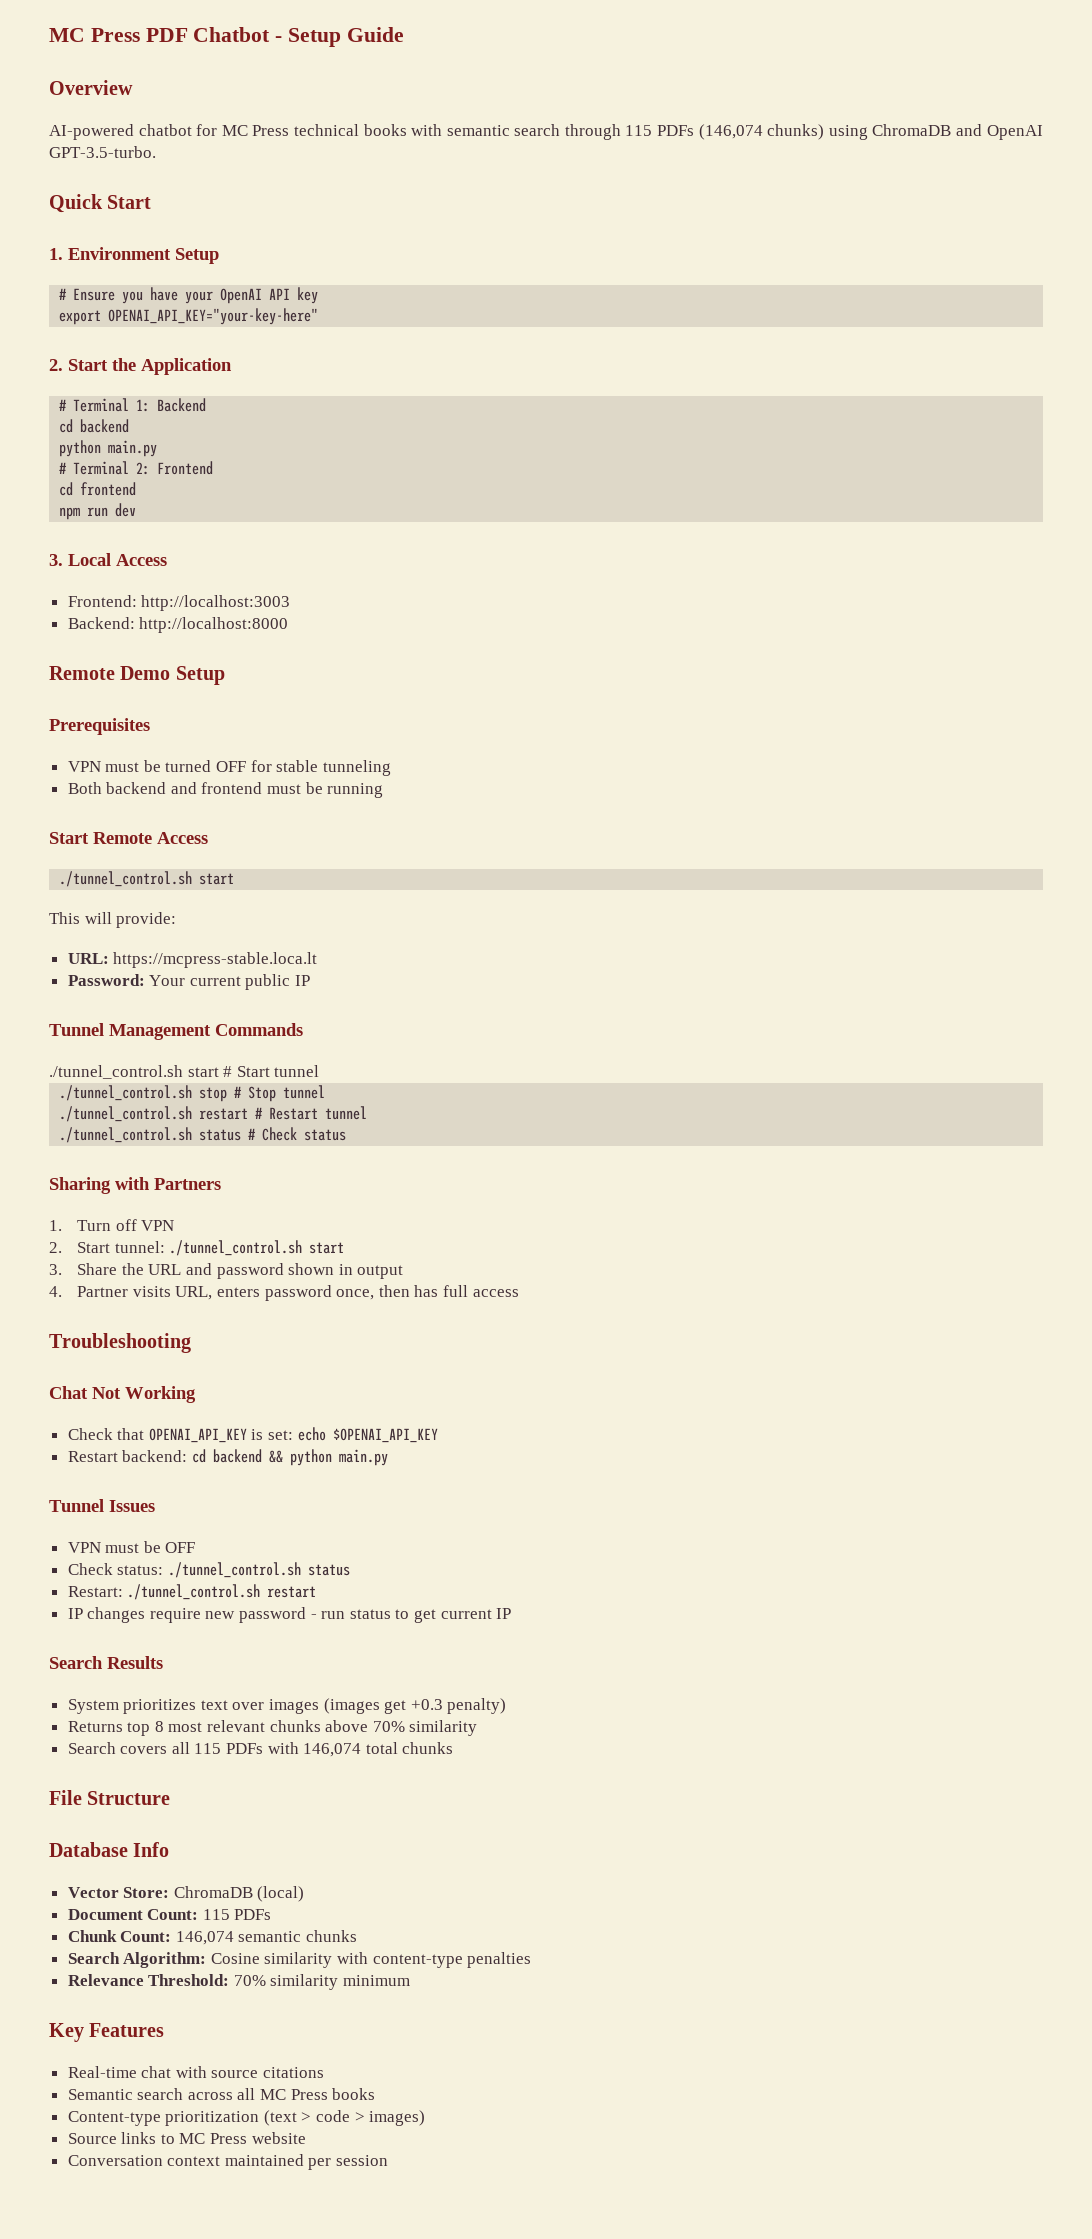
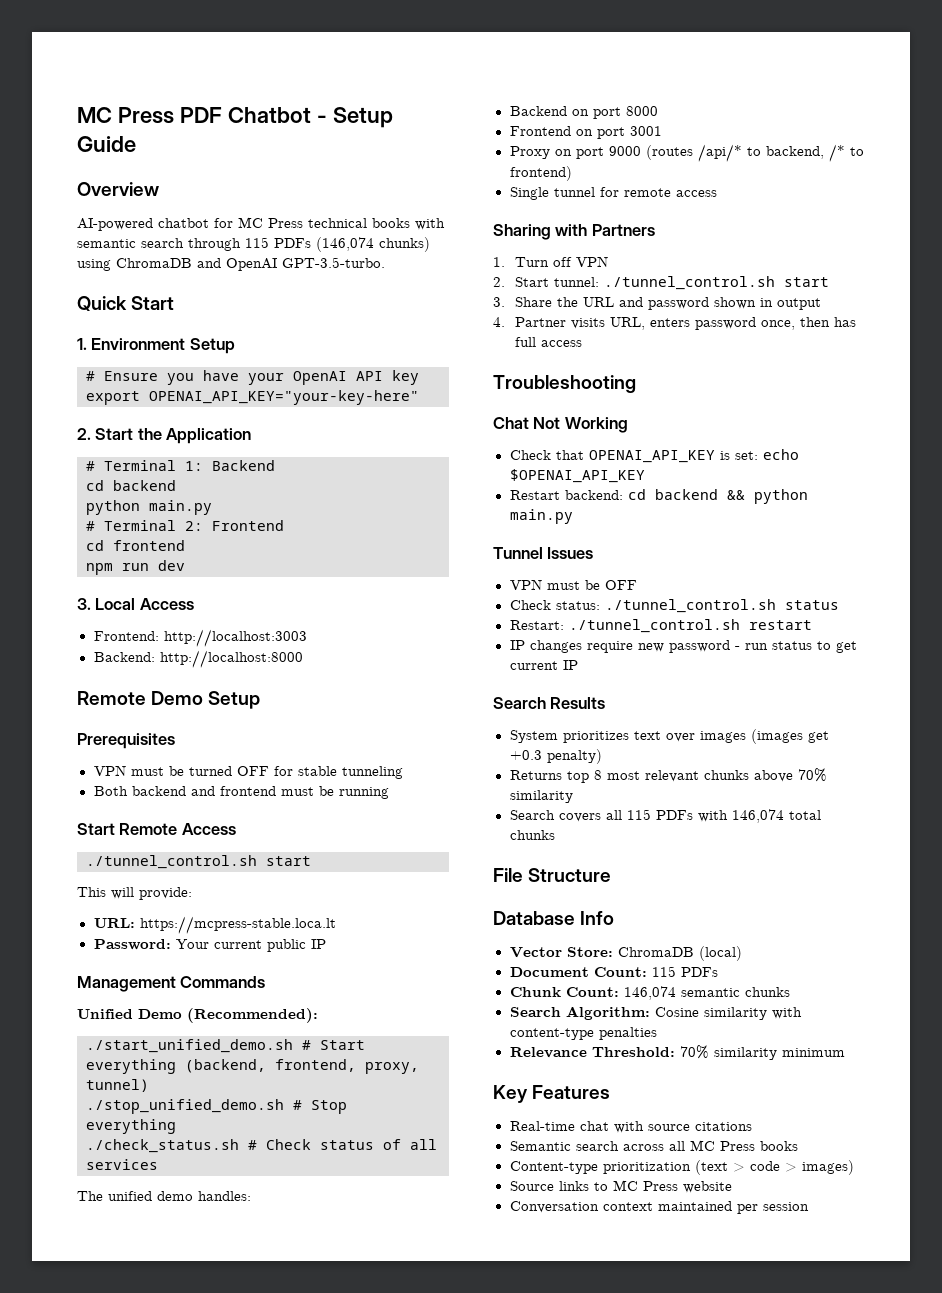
- Tunnel Management Commands
+ Management Commands
- ./tunnel_control.sh start # Start tunnel
- ./tunnel_control.sh stop # Stop tunnel
- ./tunnel_control.sh restart # Restart tunnel
- ./tunnel_control.sh status # Check status
+ Unified Demo (Recommended):
+ ./start_unified_demo.sh # Start everything (backend, frontend, proxy, tunnel)
+ ./stop_unified_demo.sh # Stop everything
+ ./check_status.sh # Check status of all services
+ The unified demo handles:
+ Backend on port 8000
+ Frontend on port 3001
+ Proxy on port 9000 (routes /api/* to backend, /* to frontend)
+ Single tunnel for remote access

